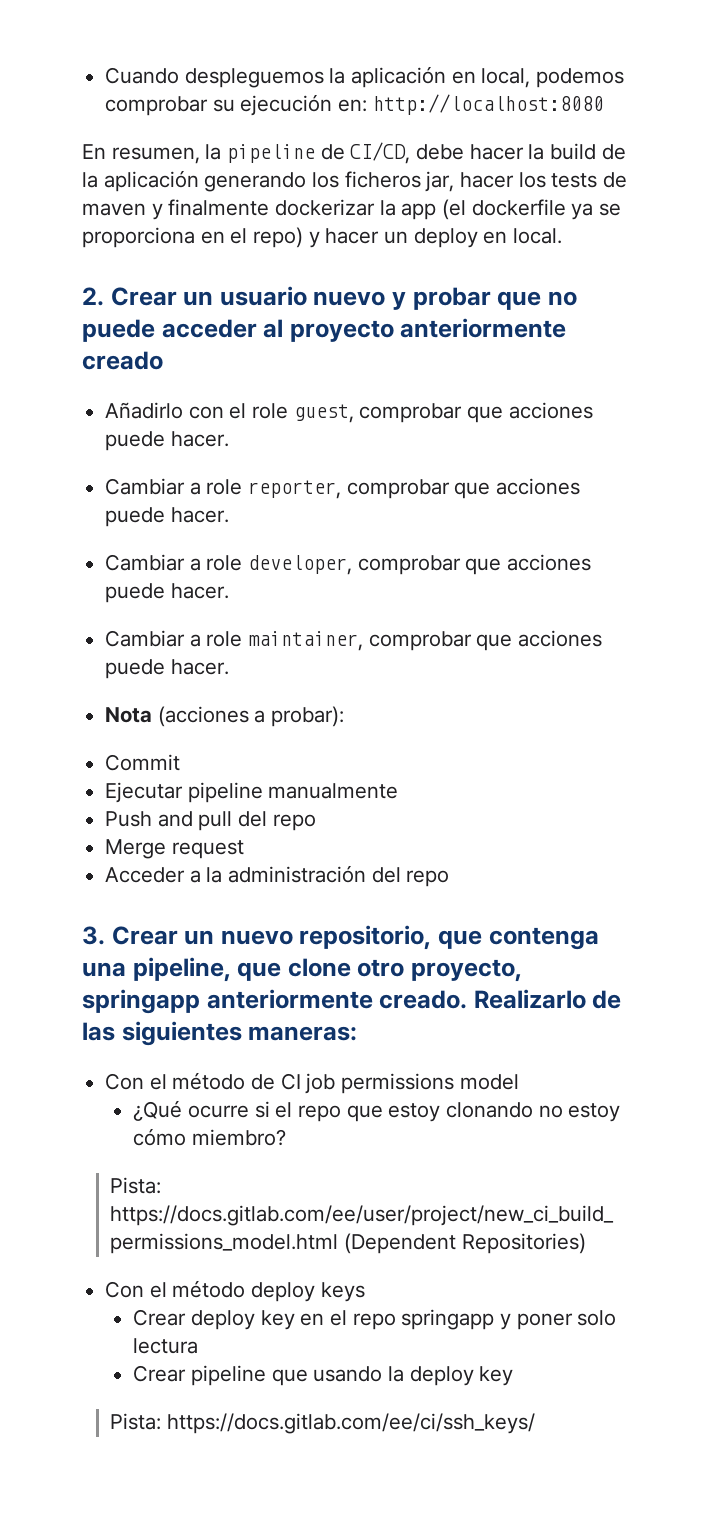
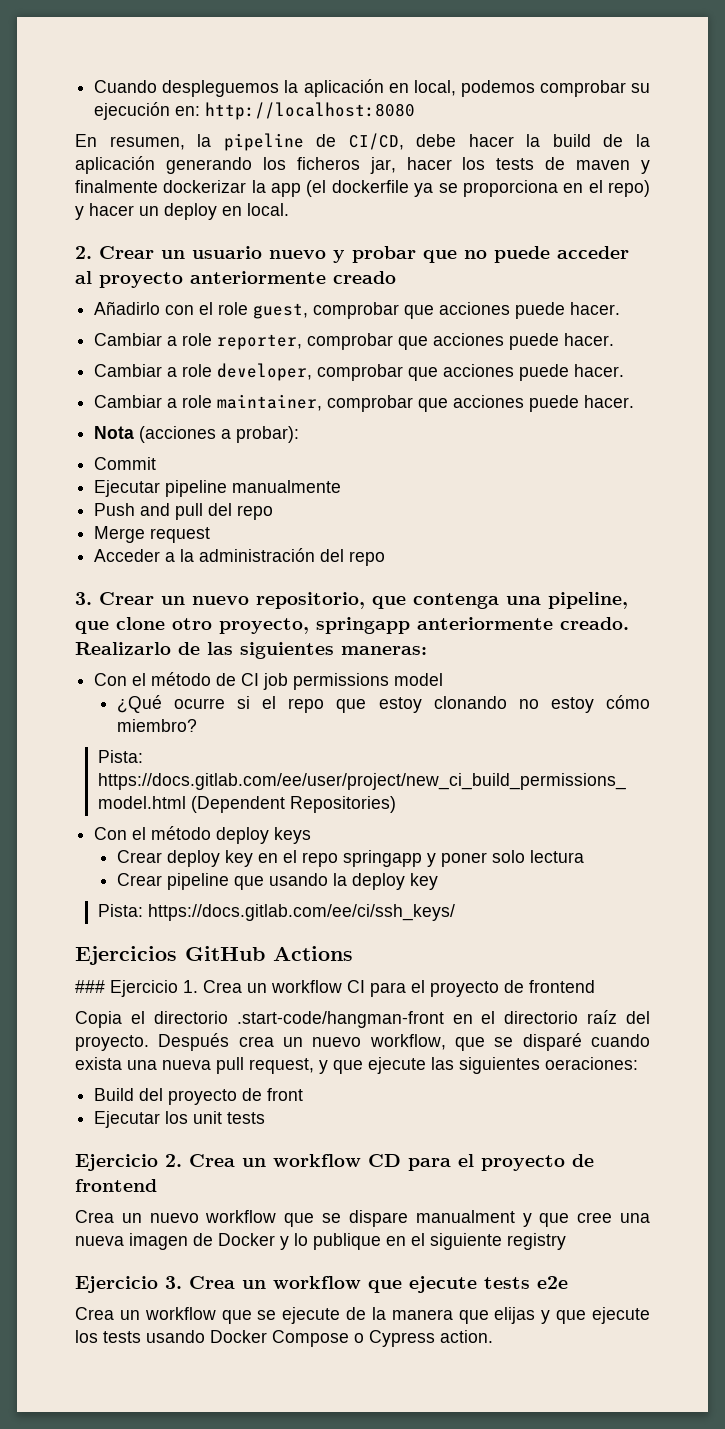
+ Ejercicios GitHub Actions
+ ### Ejercicio 1. Crea un workflow CI para el proyecto de frontend
+ Copia el directorio .start-code/hangman-front en el directorio raíz del proyecto. Después crea un nuevo workflow, que se disparé cuando exista una nueva pull request, y que ejecute las siguientes oeraciones:
+ Build del proyecto de front
+ Ejecutar los unit tests
+ Ejercicio 2. Crea un workflow CD para el proyecto de frontend
+ Crea un nuevo workflow que se dispare manualment y que cree una nueva imagen de Docker y lo publique en el siguiente registry
+ Ejercicio 3. Crea un workflow que ejecute tests e2e
+ Crea un workflow que se ejecute de la manera que elijas y que ejecute los tests usando Docker Compose o Cypress action.

